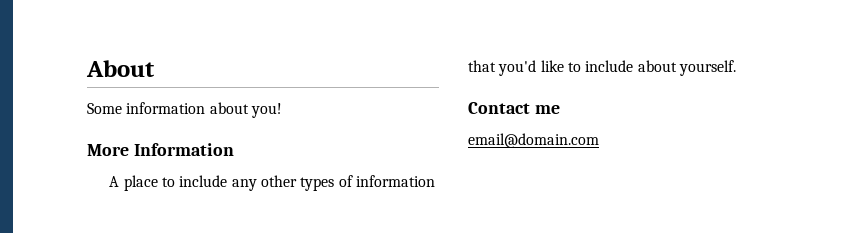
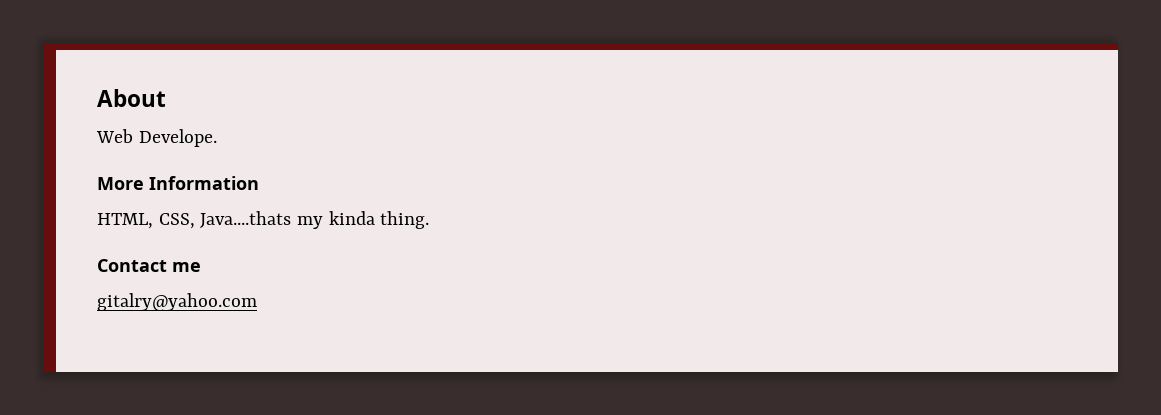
- Some information about you!
+ Web Develope.
  More Information
- A place to include any other types of information that you'd like to include about yourself.
+ HTML, CSS, Java....thats my kinda thing.
- email@domain.com
+ gitalry@yahoo.com

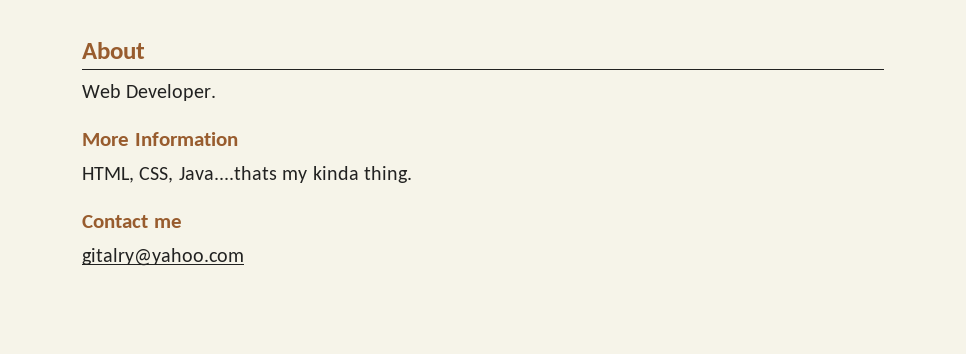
- Web Develope.
+ Web Developer.

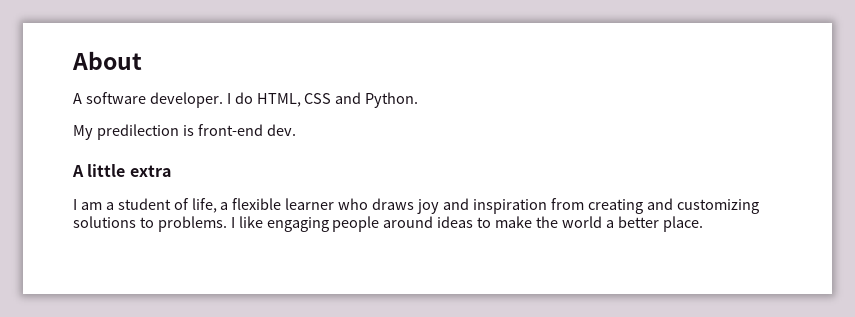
- Web Developer.
- More Information
- HTML, CSS, Java....thats my kinda thing.
- Contact me
- gitalry@yahoo.com
+ A software developer. I do HTML, CSS and Python.
+ My predilection is front-end dev.
+ A little extra
+ I am a student of life, a flexible learner who draws joy and inspiration from creating and customizing solutions to problems. I like engaging people around ideas to make the world a better place.

